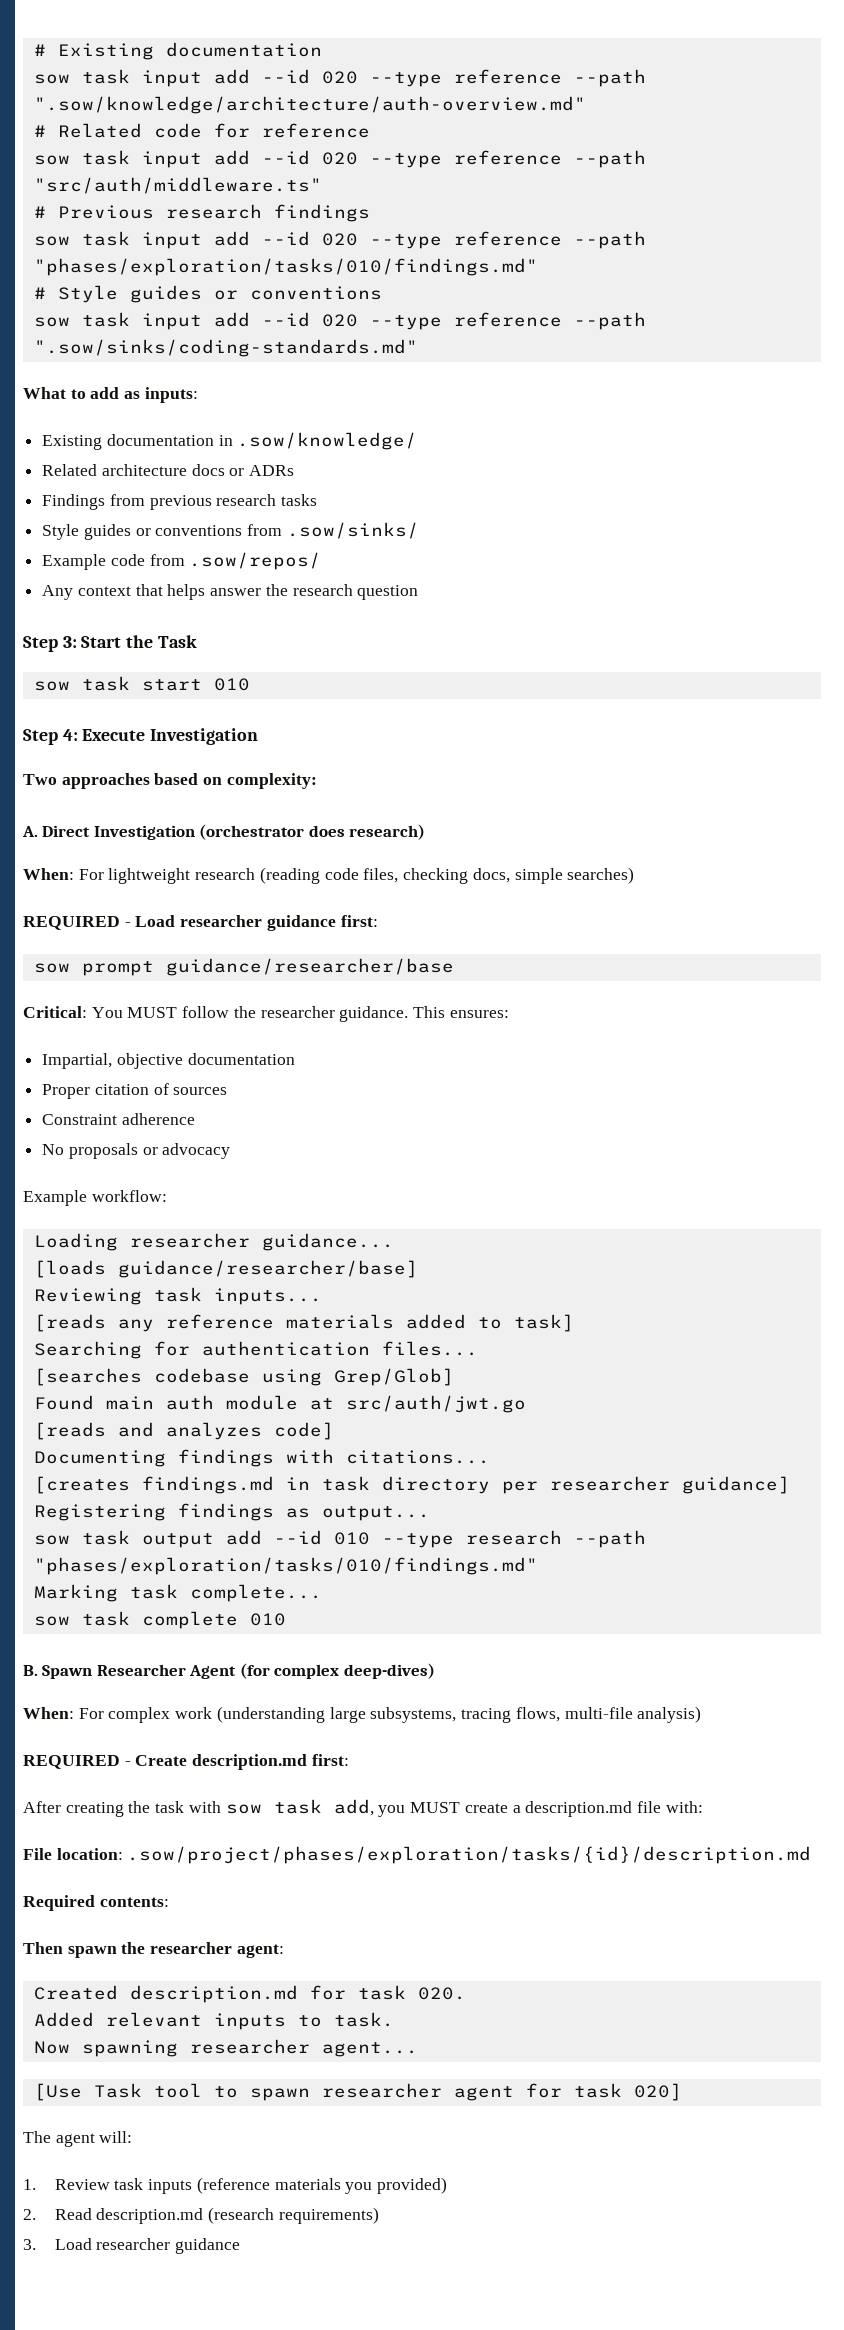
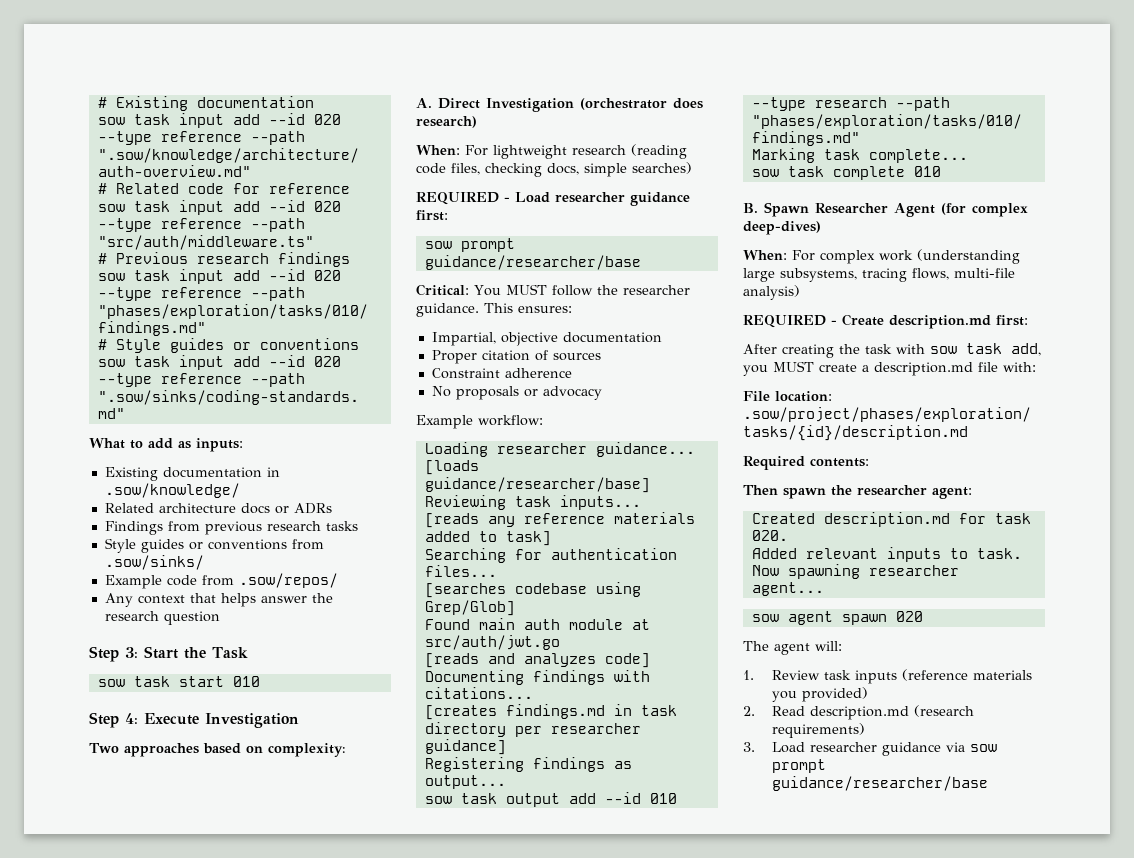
- [Use Task tool to spawn researcher agent for task 020]
+ sow agent spawn 020
- 3. Load researcher guidance
+ 3. Load researcher guidance via sow prompt guidance/researcher/base

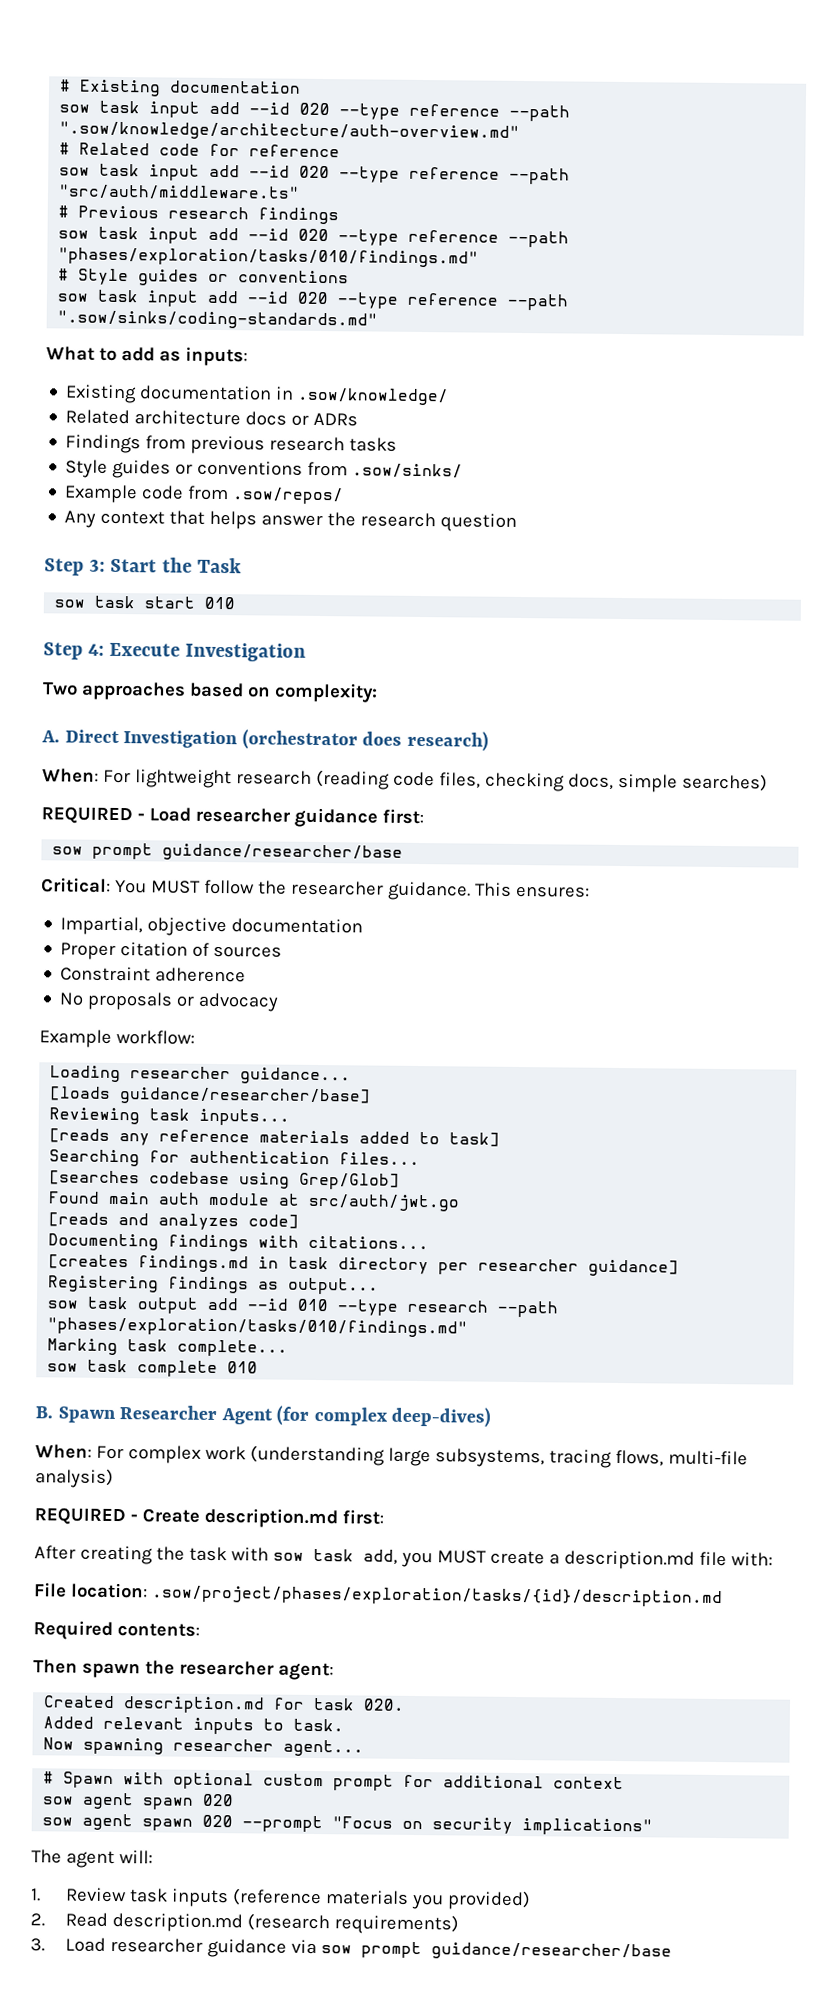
+ # Spawn with optional custom prompt for additional context
  sow agent spawn 020
+ sow agent spawn 020 --prompt "Focus on security implications"

